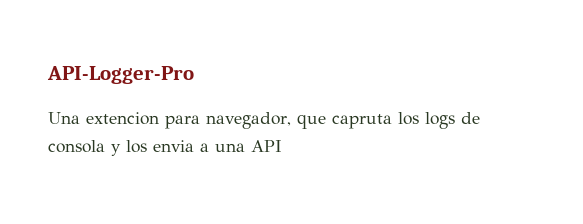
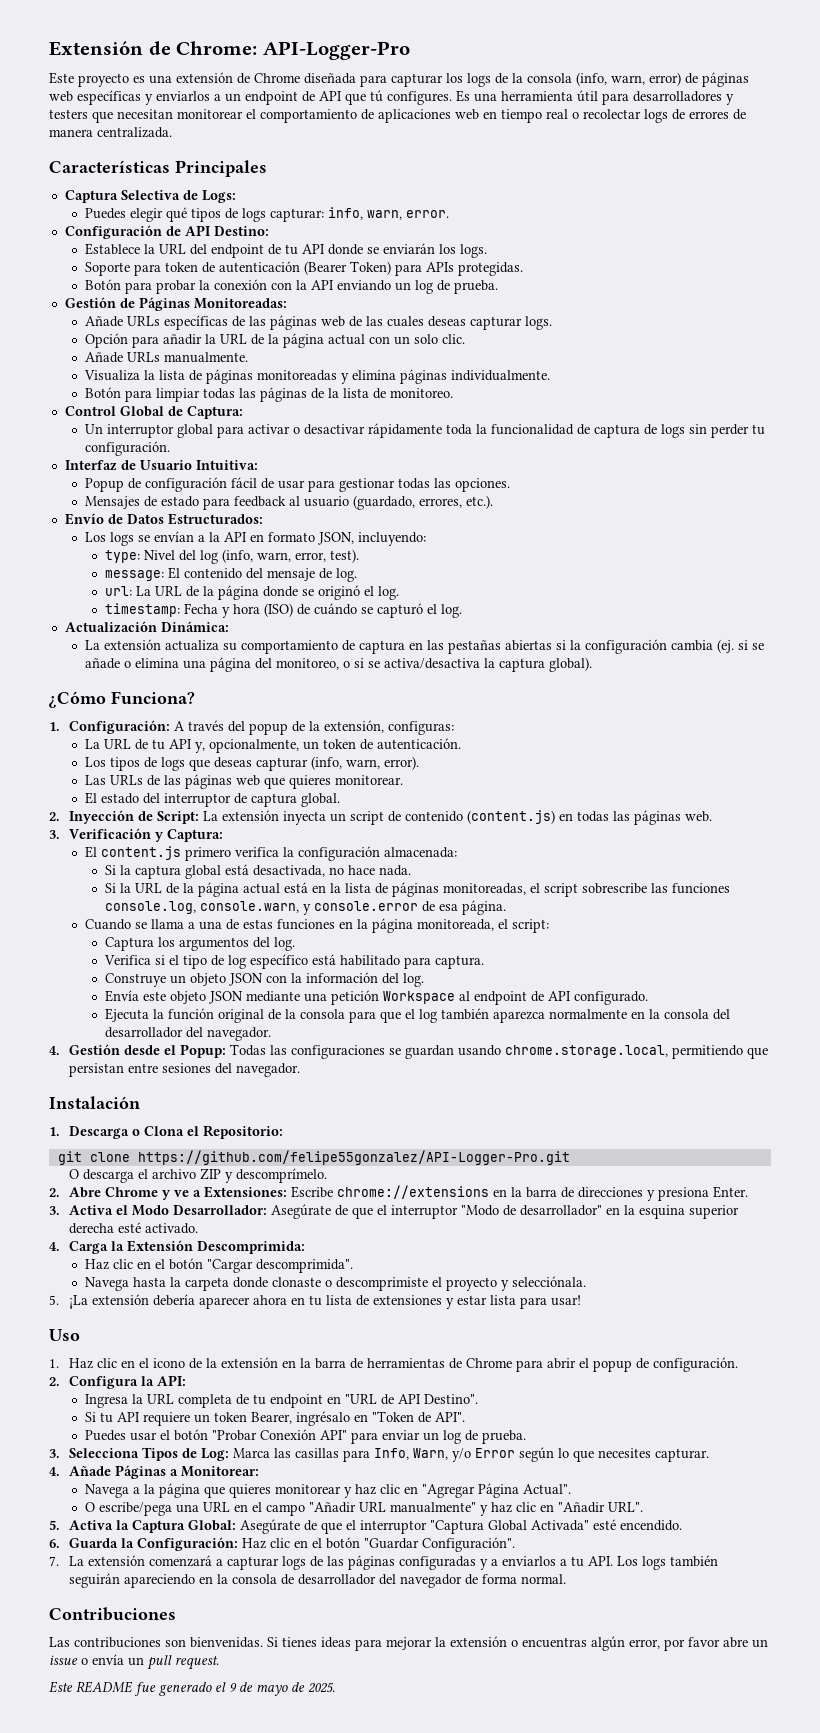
- API-Logger-Pro
- Una extencion para navegador, que capruta los logs de consola y los envia a una API
+ Extensión de Chrome: API-Logger-Pro
+ Este proyecto es una extensión de Chrome diseñada para capturar los logs de la consola (info, warn, error) de páginas web específicas y enviarlos a un endpoint de API que tú configures. Es una herramienta útil para desarrolladores y testers que necesitan monitorear el comportamiento de aplicaciones web en tiempo real o recolectar logs de errores de manera centralizada.
+ Características Principales
+ Captura Selectiva de Logs:
+ Puedes elegir qué tipos de logs capturar: info, warn, error.
+ Configuración de API Destino:
+ Establece la URL del endpoint de tu API donde se enviarán los logs.
+ Soporte para token de autenticación (Bearer Token) para APIs protegidas.
+ Botón para probar la conexión con la API enviando un log de prueba.
+ Gestión de Páginas Monitoreadas:
+ Añade URLs específicas de las páginas web de las cuales deseas capturar logs.
+ Opción para añadir la URL de la página actual con un solo clic.
+ Añade URLs manualmente.
+ Visualiza la lista de páginas monitoreadas y elimina páginas individualmente.
+ Botón para limpiar todas las páginas de la lista de monitoreo.
+ Control Global de Captura:
+ Un interruptor global para activar o desactivar rápidamente toda la funcionalidad de captura de logs sin perder tu configuración.
+ Interfaz de Usuario Intuitiva:
+ Popup de configuración fácil de usar para gestionar todas las opciones.
+ Mensajes de estado para feedback al usuario (guardado, errores, etc.).
+ Envío de Datos Estructurados:
+ Los logs se envían a la API en formato JSON, incluyendo:
+ type: Nivel del log (info, warn, error, test).
+ message: El contenido del mensaje de log.
+ url: La URL de la página donde se originó el log.
+ timestamp: Fecha y hora (ISO) de cuándo se capturó el log.
+ Actualización Dinámica:
+ La extensión actualiza su comportamiento de captura en las pestañas abiertas si la configuración cambia (ej. si se añade o elimina una página del monitoreo, o si se activa/desactiva la captura global).
+ ¿Cómo Funciona?
+ 1. Configuración: A través del popup de la extensión, configuras:
+ La URL de tu API y, opcionalmente, un token de autenticación.
+ Los tipos de logs que deseas capturar (info, warn, error).
+ Las URLs de las páginas web que quieres monitorear.
+ El estado del interruptor de captura global.
+ 2. Inyección de Script: La extensión inyecta un script de contenido (content.js) en todas las páginas web.
+ 3. Verificación y Captura:
+ El content.js primero verifica la configuración almacenada:
+ Si la captura global está desactivada, no hace nada.
+ Si la URL de la página actual está en la lista de páginas monitoreadas, el script sobrescribe las funciones console.log, console.warn, y console.error de esa página.
+ Cuando se llama a una de estas funciones en la página monitoreada, el script:
+ Captura los argumentos del log.
+ Verifica si el tipo de log específico está habilitado para captura.
+ Construye un objeto JSON con la información del log.
+ Envía este objeto JSON mediante una petición Workspace al endpoint de API configurado.
+ Ejecuta la función original de la consola para que el log también aparezca normalmente en la consola del desarrollador del navegador.
+ 4. Gestión desde el Popup: Todas las configuraciones se guardan usando chrome.storage.local, permitiendo que persistan entre sesiones del navegador.
+ Instalación
+ 1. Descarga o Clona el Repositorio:
+ git clone https://github.com/felipe55gonzalez/API-Logger-Pro.git
+ O descarga el archivo ZIP y descomprímelo.
+ 2. Abre Chrome y ve a Extensiones: Escribe chrome://extensions en la barra de direcciones y presiona Enter.
+ 3. Activa el Modo Desarrollador: Asegúrate de que el interruptor "Modo de desarrollador" en la esquina superior derecha esté activado.
+ 4. Carga la Extensión Descomprimida:
+ Haz clic en el botón "Cargar descomprimida".
+ Navega hasta la carpeta donde clonaste o descomprimiste el proyecto y selecciónala.
+ 5. ¡La extensión debería aparecer ahora en tu lista de extensiones y estar lista para usar!
+ Uso
+ 1. Haz clic en el icono de la extensión en la barra de herramientas de Chrome para abrir el popup de configuración.
+ 2. Configura la API:
+ Ingresa la URL completa de tu endpoint en "URL de API Destino".
+ Si tu API requiere un token Bearer, ingrésalo en "Token de API".
+ Puedes usar el botón "Probar Conexión API" para enviar un log de prueba.
+ 3. Selecciona Tipos de Log: Marca las casillas para Info, Warn, y/o Error según lo que necesites capturar.
+ 4. Añade Páginas a Monitorear:
+ Navega a la página que quieres monitorear y haz clic en "Agregar Página Actual".
+ O escribe/pega una URL en el campo "Añadir URL manualmente" y haz clic en "Añadir URL".
+ 5. Activa la Captura Global: Asegúrate de que el interruptor "Captura Global Activada" esté encendido.
+ 6. Guarda la Configuración: Haz clic en el botón "Guardar Configuración".
+ 7. La extensión comenzará a capturar logs de las páginas configuradas y a enviarlos a tu API. Los logs también seguirán apareciendo en la consola de desarrollador del navegador de forma normal.
+ Contribuciones
+ Las contribuciones son bienvenidas. Si tienes ideas para mejorar la extensión o encuentras algún error, por favor abre un issue o envía un pull request.
+ Este README fue generado el 9 de mayo de 2025.

